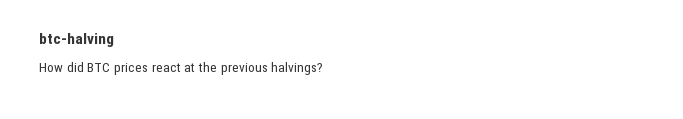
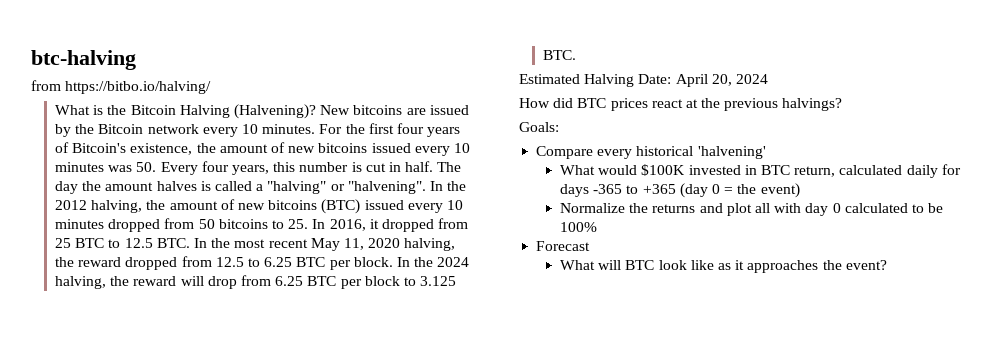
+ from https://bitbo.io/halving/
+ What is the Bitcoin Halving (Halvening)? New bitcoins are issued by the Bitcoin network every 10 minutes. For the first four years of Bitcoin's existence, the amount of new bitcoins issued every 10 minutes was 50. Every four years, this number is cut in half. The day the amount halves is called a "halving" or "halvening". In the 2012 halving, the amount of new bitcoins (BTC) issued every 10 minutes dropped from 50 bitcoins to 25. In 2016, it dropped from 25 BTC to 12.5 BTC. In the most recent May 11, 2020 halving, the reward dropped from 12.5 to 6.25 BTC per block. In the 2024 halving, the reward will drop from 6.25 BTC per block to 3.125 BTC.
+ Estimated Halving Date: April 20, 2024
+ Goals:
+ Compare every historical 'halvening'
+ What would $100K invested in BTC return, calculated daily for days -365 to +365 (day 0 = the event)
+ Normalize the returns and plot all with day 0 calculated to be 100%
+ Forecast
+ What will BTC look like as it approaches the event?

